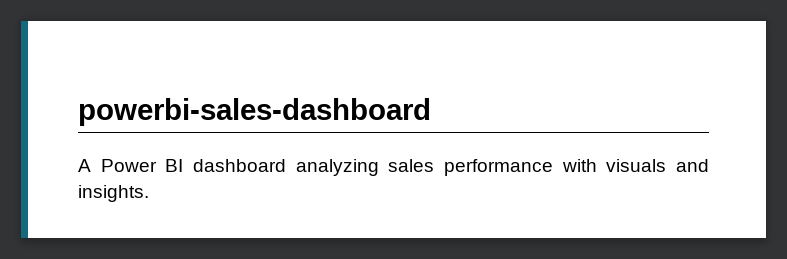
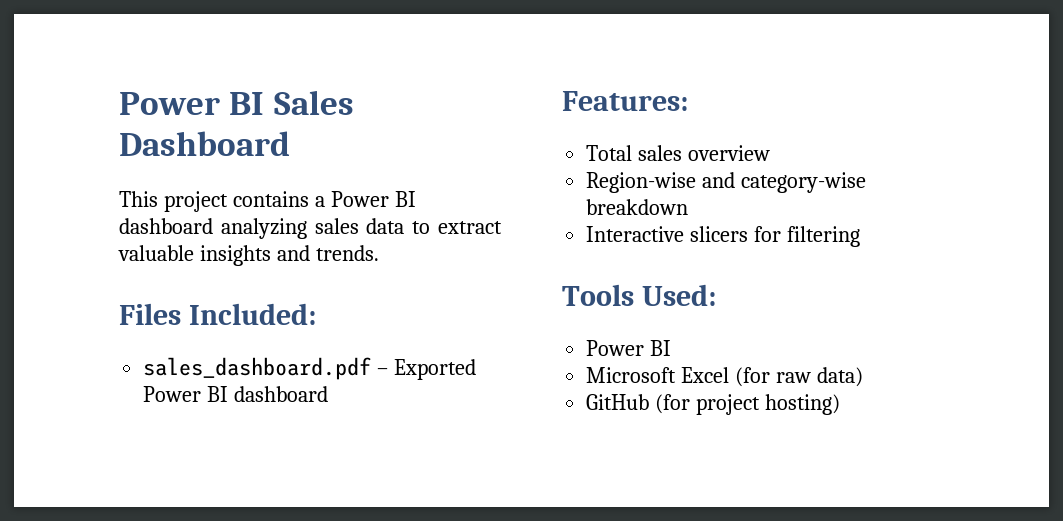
- powerbi-sales-dashboard
- A Power BI dashboard analyzing sales performance with visuals and insights.
+ Power BI Sales Dashboard
+ This project contains a Power BI dashboard analyzing sales data to extract valuable insights and trends.
+ Files Included:
+ sales_dashboard.pdf – Exported Power BI dashboard
+ Features:
+ Total sales overview
+ Region-wise and category-wise breakdown
+ Interactive slicers for filtering
+ Tools Used:
+ Power BI
+ Microsoft Excel (for raw data)
+ GitHub (for project hosting)

